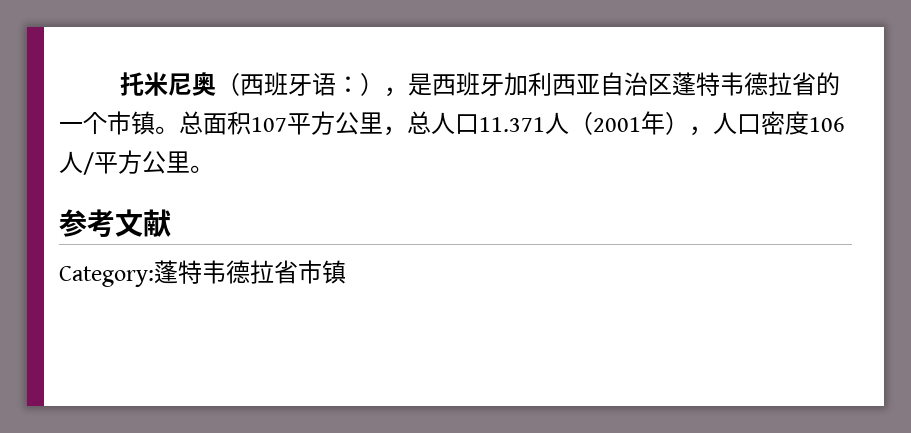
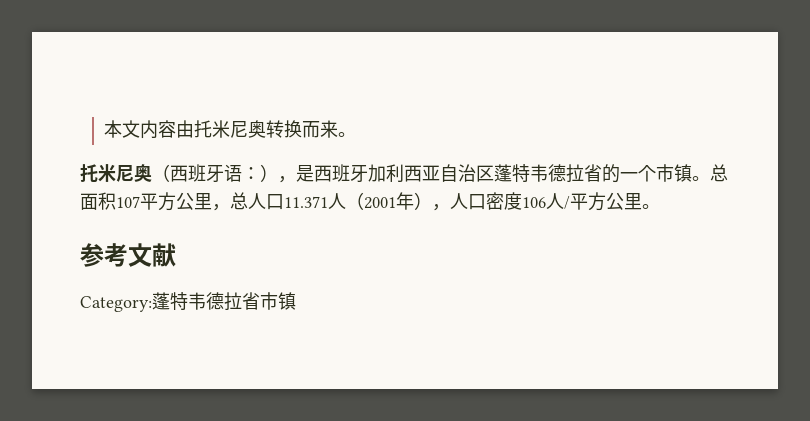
+ 本文内容由托米尼奥转换而来。

